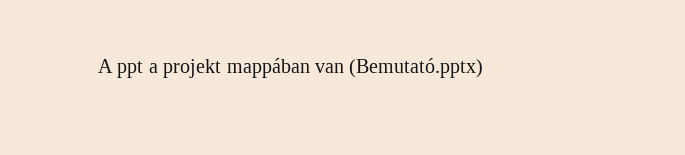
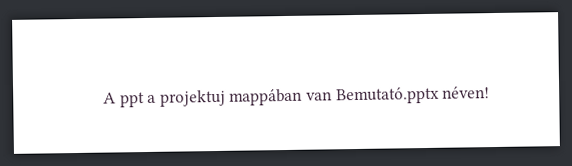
- A ppt a projekt mappában van (Bemutató.pptx)
+ A ppt a projektuj mappában van Bemutató.pptx néven!

